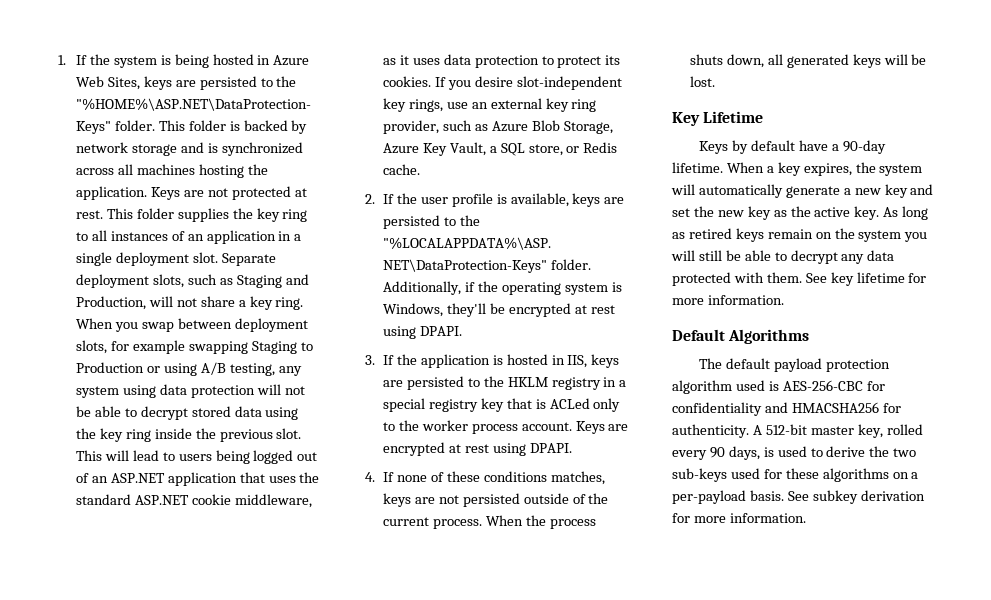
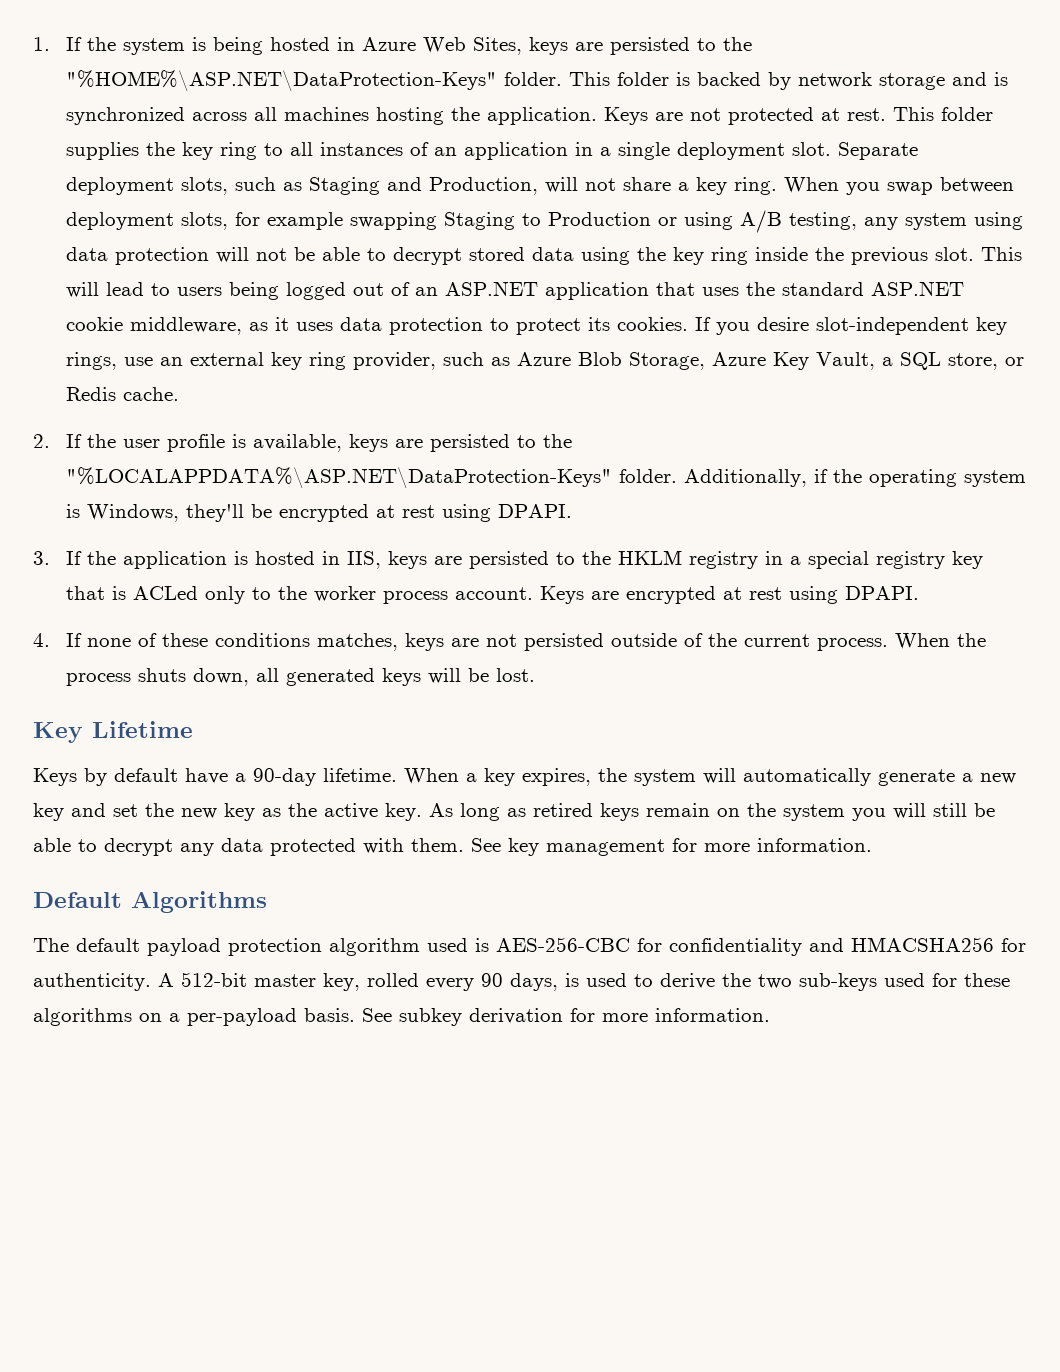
- See key lifetime for more information.
+ See key management for more information.

